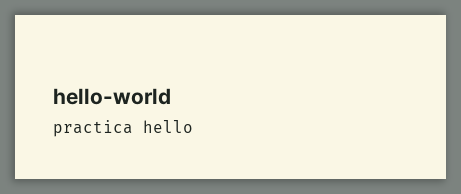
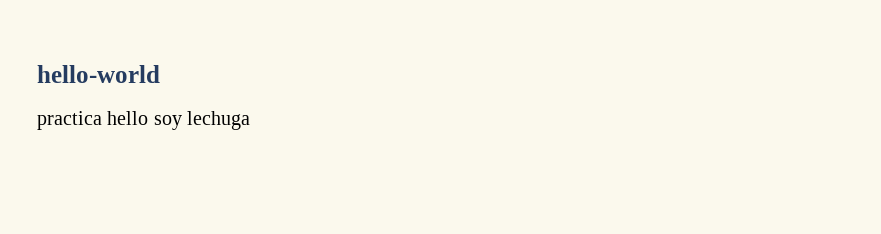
- practica hello
+ practica hello soy lechuga

